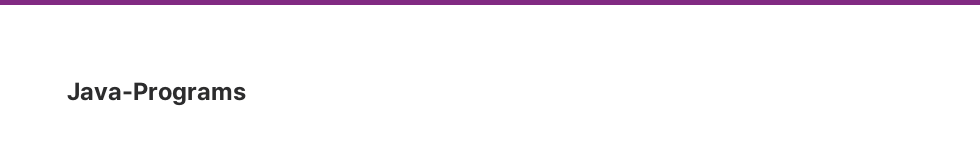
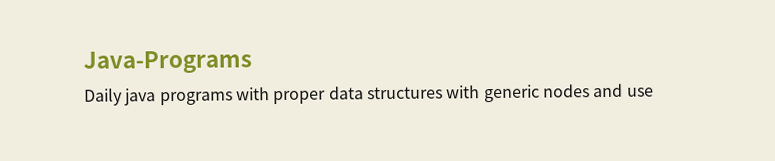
+ Daily java programs with proper data structures with generic nodes and use

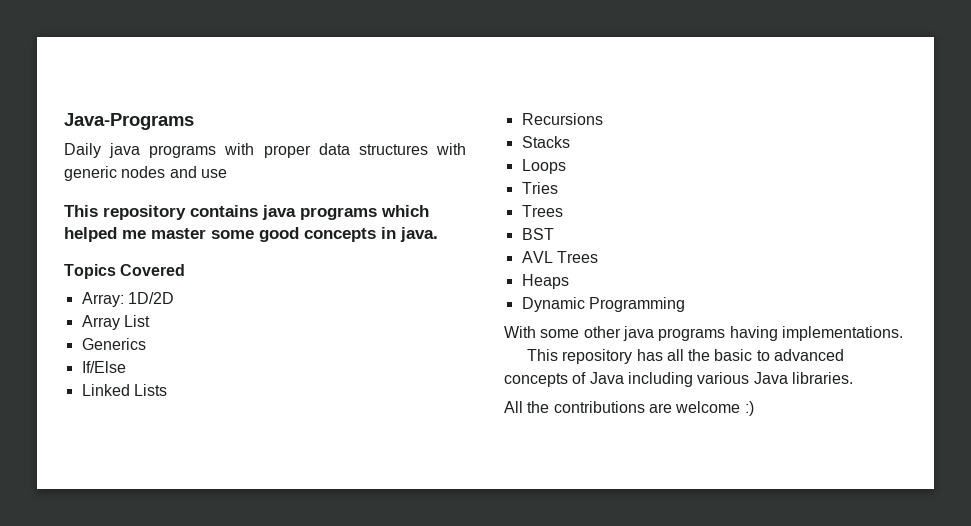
+ This repository contains java programs which helped me master some good concepts in java.
+ Topics Covered
+ Array: 1D/2D
+ Array List
+ Generics
+ If/Else
+ Linked Lists
+ Recursions
+ Stacks
+ Loops
+ Tries
+ Trees
+ BST
+ AVL Trees
+ Heaps
+ Dynamic Programming
+ With some other java programs having implementations.
+ This repository has all the basic to advanced concepts of Java including various Java libraries.
+ All the contributions are welcome :)

